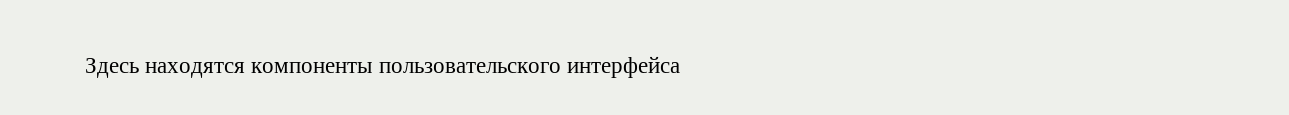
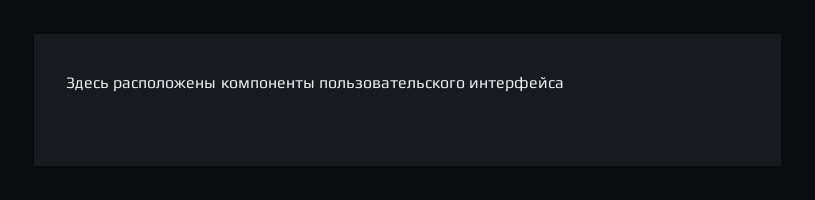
- Здесь находятся компоненты пользовательского интерфейса
+ Здесь расположены компоненты пользовательского интерфейса

